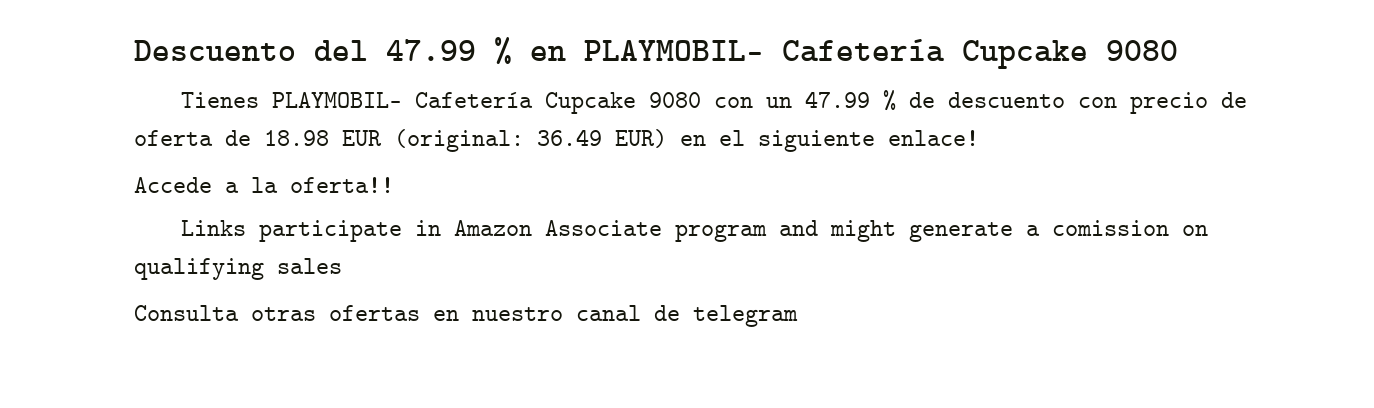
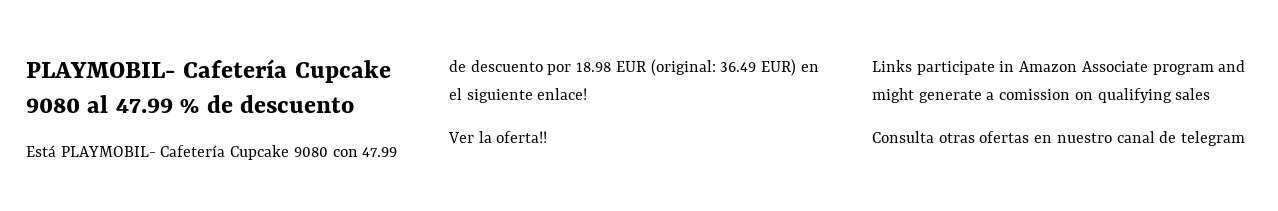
- Descuento del 47.99 % en PLAYMOBIL- Cafetería Cupcake 9080
- Tienes PLAYMOBIL- Cafetería Cupcake 9080 con un 47.99 % de descuento con precio de oferta de 18.98 EUR (original: 36.49 EUR) en el siguiente enlace!
+ PLAYMOBIL- Cafetería Cupcake 9080 al 47.99 % de descuento
+ Está PLAYMOBIL- Cafetería Cupcake 9080 con 47.99 de descuento por 18.98 EUR (original: 36.49 EUR) en el siguiente enlace!
- Accede a la oferta!!
+ Ver la oferta!!

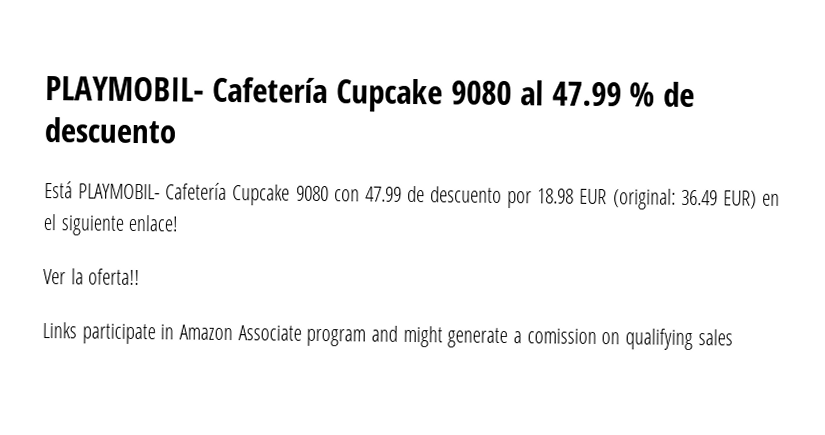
- Consulta otras ofertas en nuestro canal de telegram

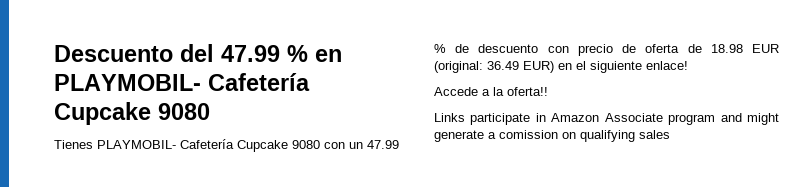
- PLAYMOBIL- Cafetería Cupcake 9080 al 47.99 % de descuento
- Está PLAYMOBIL- Cafetería Cupcake 9080 con 47.99 de descuento por 18.98 EUR (original: 36.49 EUR) en el siguiente enlace!
+ Descuento del 47.99 % en PLAYMOBIL- Cafetería Cupcake 9080
+ Tienes PLAYMOBIL- Cafetería Cupcake 9080 con un 47.99 % de descuento con precio de oferta de 18.98 EUR (original: 36.49 EUR) en el siguiente enlace!
- Ver la oferta!!
+ Accede a la oferta!!

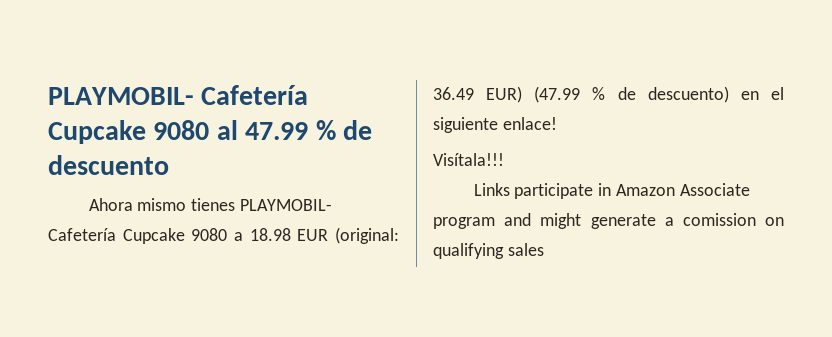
- Descuento del 47.99 % en PLAYMOBIL- Cafetería Cupcake 9080
- Tienes PLAYMOBIL- Cafetería Cupcake 9080 con un 47.99 % de descuento con precio de oferta de 18.98 EUR (original: 36.49 EUR) en el siguiente enlace!
+ PLAYMOBIL- Cafetería Cupcake 9080 al 47.99 % de descuento
+ Ahora mismo tienes PLAYMOBIL- Cafetería Cupcake 9080 a 18.98 EUR (original: 36.49 EUR) (47.99 % de descuento) en el siguiente enlace!
- Accede a la oferta!!
+ Visítala!!!

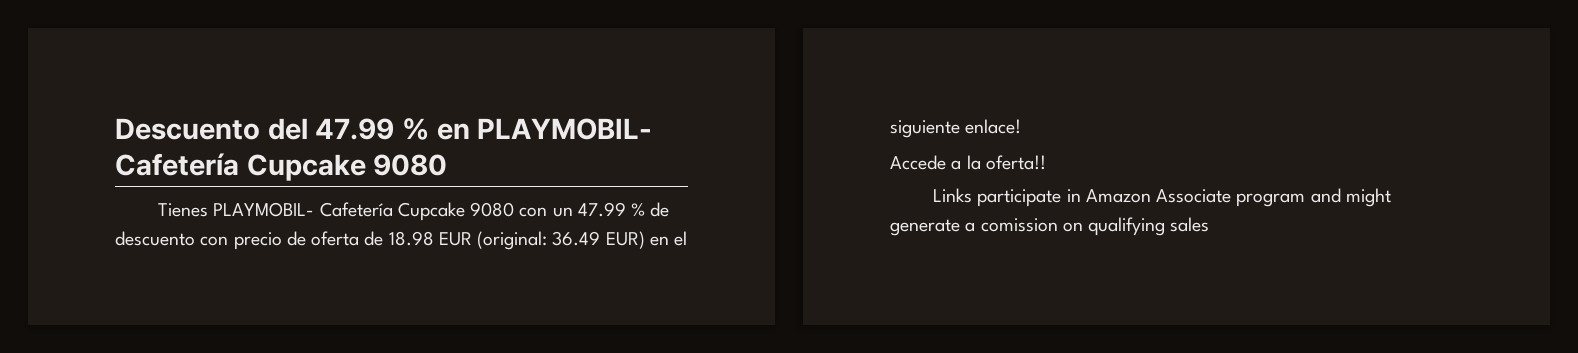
- PLAYMOBIL- Cafetería Cupcake 9080 al 47.99 % de descuento
- Ahora mismo tienes PLAYMOBIL- Cafetería Cupcake 9080 a 18.98 EUR (original: 36.49 EUR) (47.99 % de descuento) en el siguiente enlace!
+ Descuento del 47.99 % en PLAYMOBIL- Cafetería Cupcake 9080
+ Tienes PLAYMOBIL- Cafetería Cupcake 9080 con un 47.99 % de descuento con precio de oferta de 18.98 EUR (original: 36.49 EUR) en el siguiente enlace!
- Visítala!!!
+ Accede a la oferta!!

